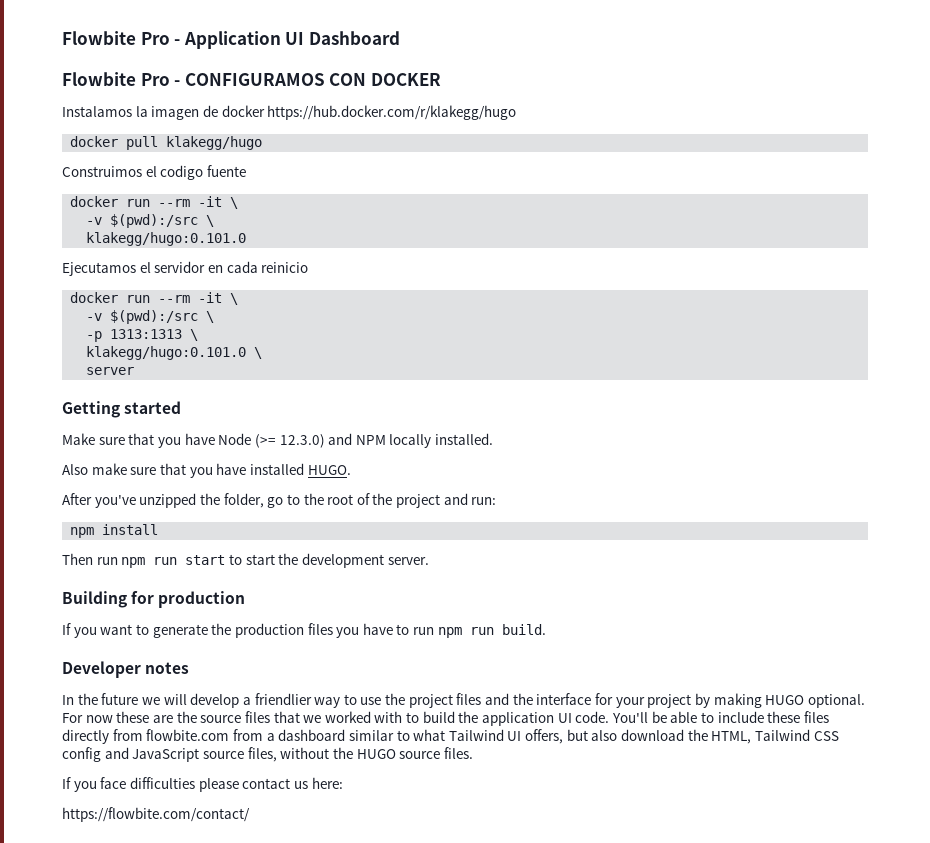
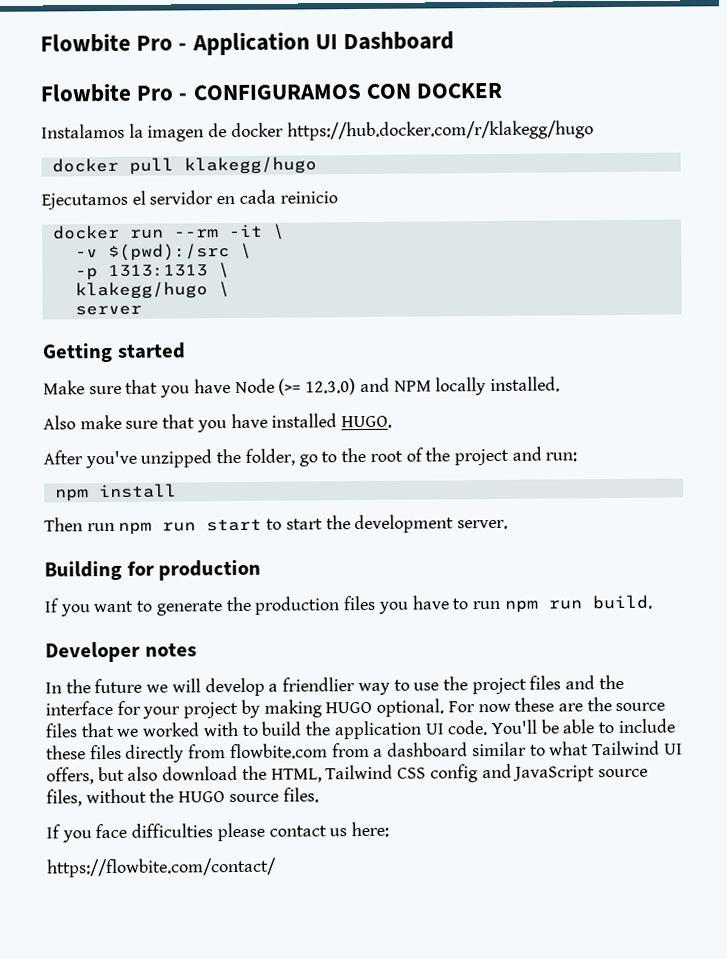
- Construimos el codigo fuente
- docker run --rm -it \
- -v $(pwd):/src \
- klakegg/hugo:0.101.0
- klakegg/hugo:0.101.0 \
+ klakegg/hugo \

